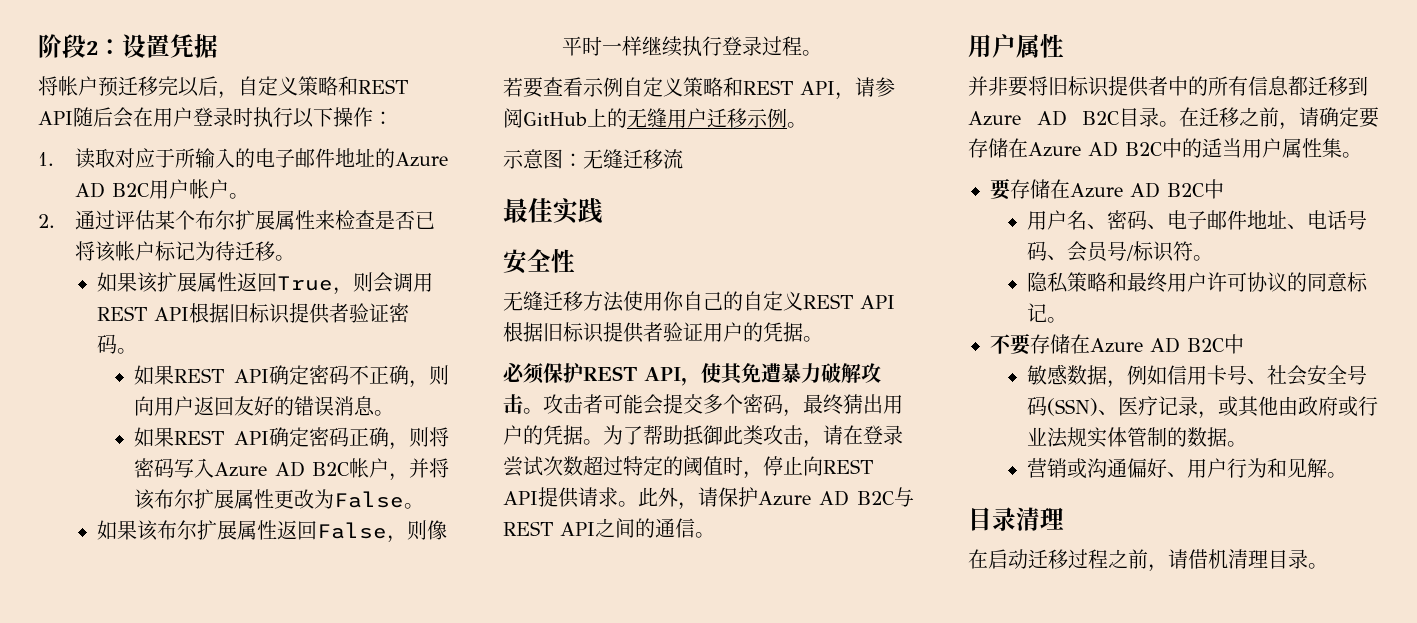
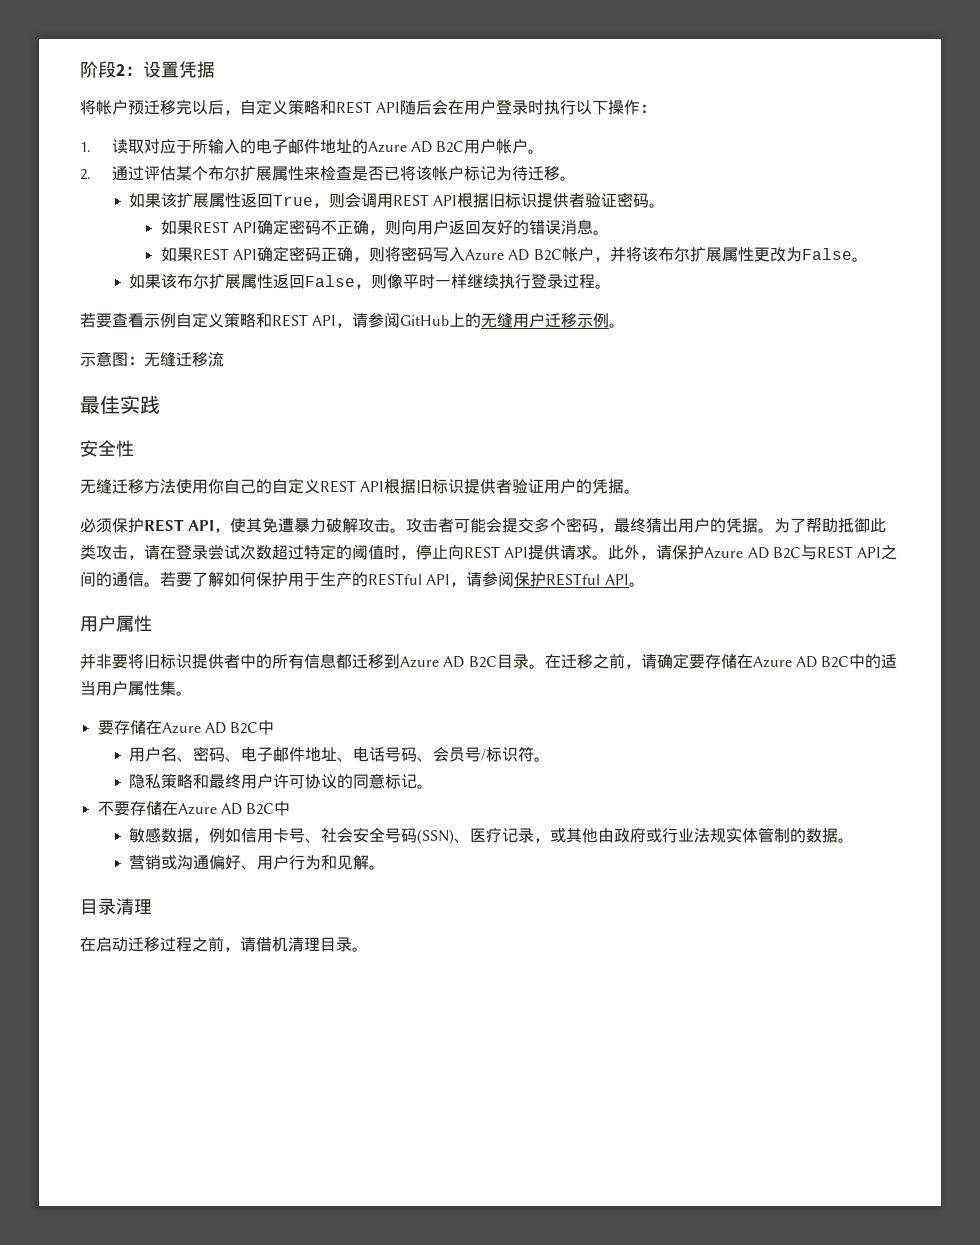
+ 若要了解如何保护用于生产的RESTful API，请参阅保护RESTful API。

